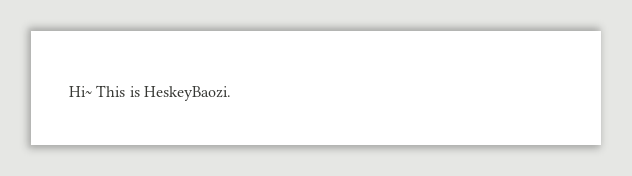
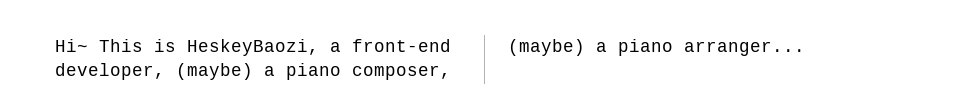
- Hi~ This is HeskeyBaozi.
+ Hi~ This is HeskeyBaozi, a front-end developer, (maybe) a piano composer, (maybe) a piano arranger...

